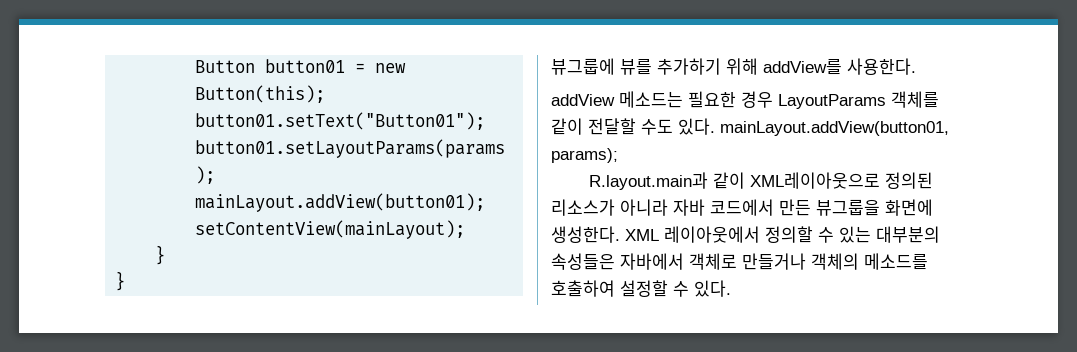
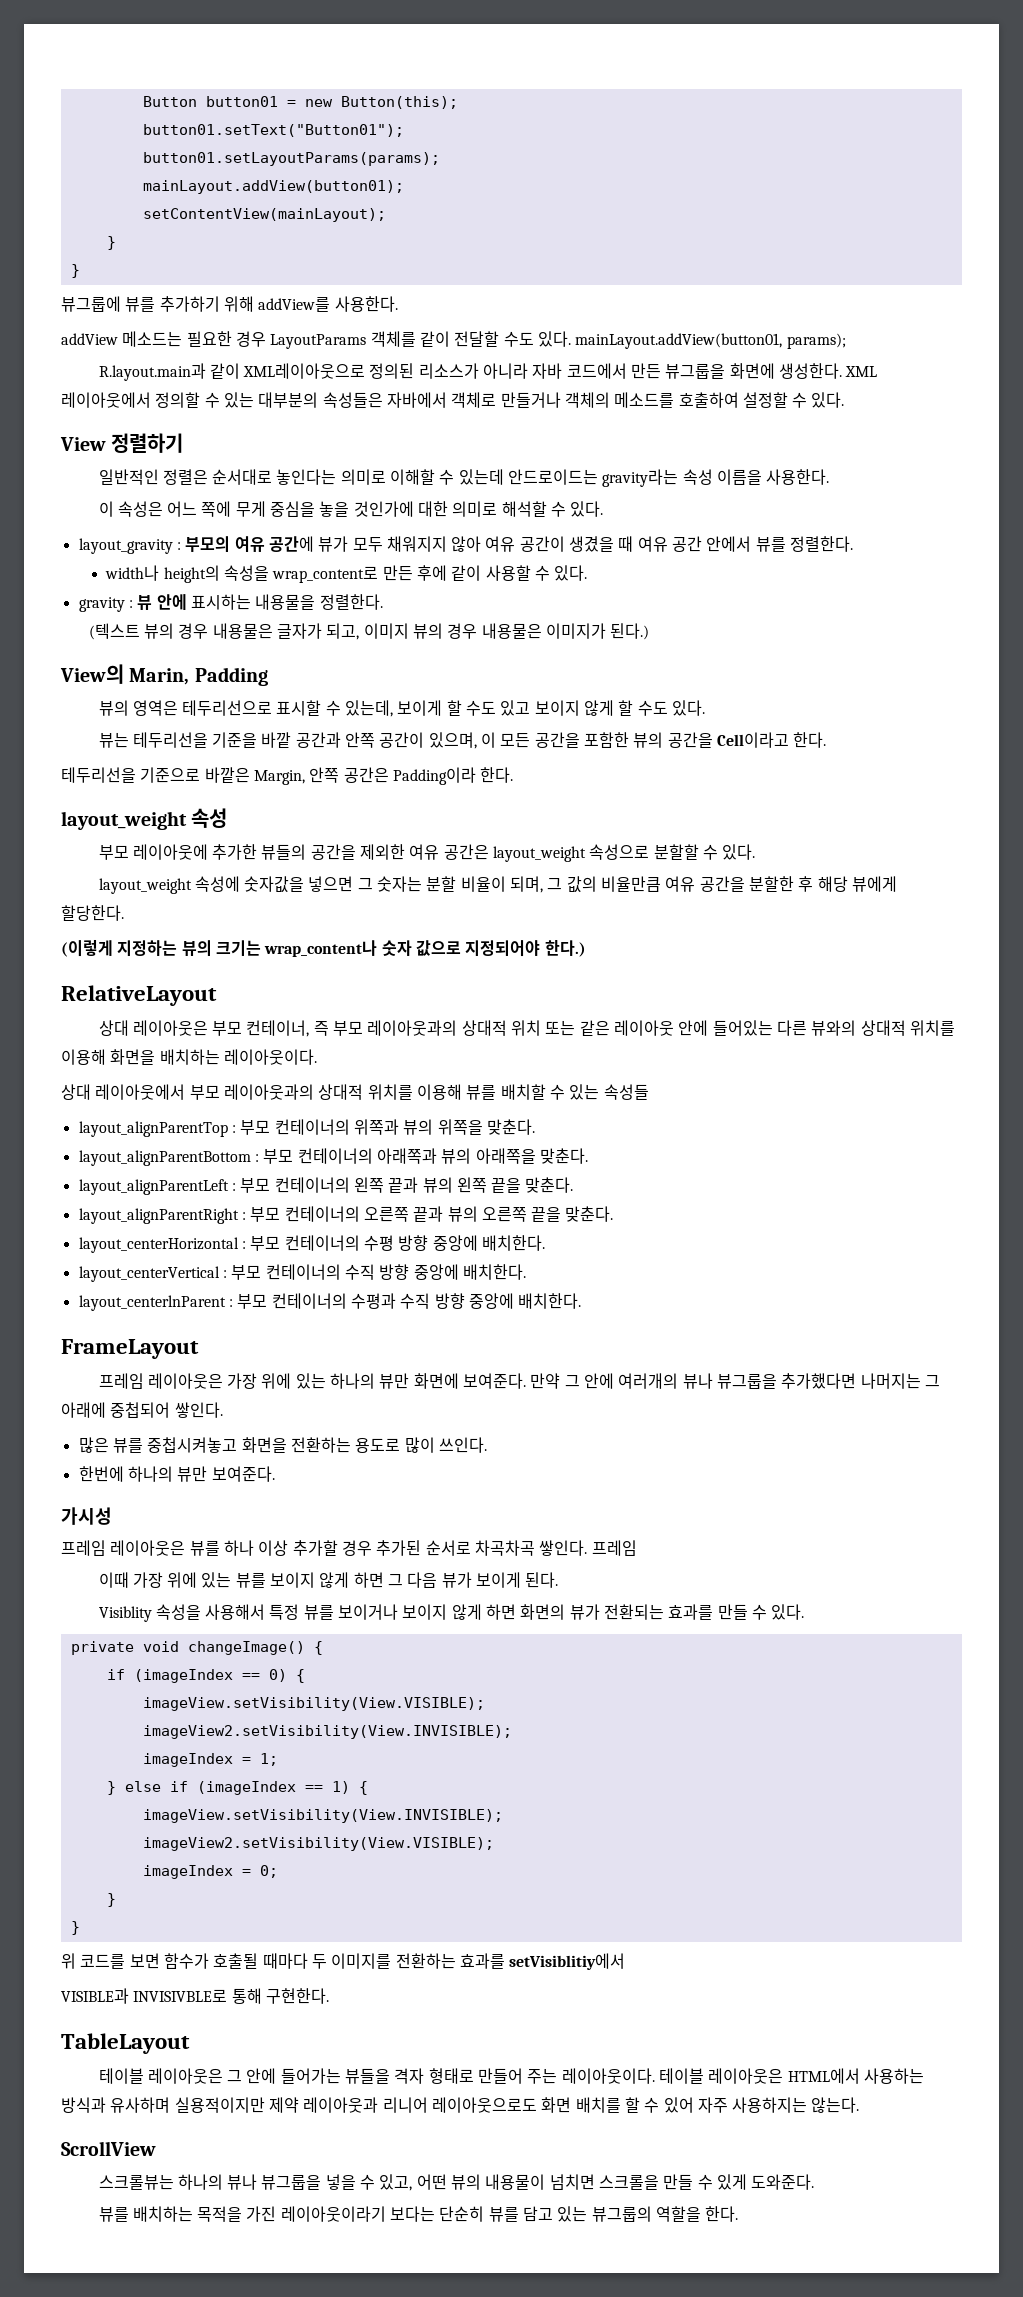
+ View 정렬하기
+ 일반적인 정렬은 순서대로 놓인다는 의미로 이해할 수 있는데 안드로이드는 gravity라는 속성 이름을 사용한다.
+ 이 속성은 어느 쪽에 무게 중심을 놓을 것인가에 대한 의미로 해석할 수 있다.
+ layout_gravity : 부모의 여유 공간에 뷰가 모두 채워지지 않아 여유 공간이 생겼을 때 여유 공간 안에서 뷰를 정렬한다.
+ width나 height의 속성을 wrap_content로 만든 후에 같이 사용할 수 있다.
+ gravity : 뷰 안에 표시하는 내용물을 정렬한다.
+ (텍스트 뷰의 경우 내용물은 글자가 되고, 이미지 뷰의 경우 내용물은 이미지가 된다.)
+ View의 Marin, Padding
+ 뷰의 영역은 테두리선으로 표시할 수 있는데, 보이게 할 수도 있고 보이지 않게 할 수도 있다.
+ 뷰는 테두리선을 기준을 바깥 공간과 안쪽 공간이 있으며, 이 모든 공간을 포함한 뷰의 공간을 Cell이라고 한다.
+ 테두리선을 기준으로 바깥은 Margin, 안쪽 공간은 Padding이라 한다.
+ layout_weight 속성
+ 부모 레이아웃에 추가한 뷰들의 공간을 제외한 여유 공간은 layout_weight 속성으로 분할할 수 있다.
+ layout_weight 속성에 숫자값을 넣으면 그 숫자는 분할 비율이 되며, 그 값의 비율만큼 여유 공간을 분할한 후 해당 뷰에게 할당한다.
+ (이렇게 지정하는 뷰의 크기는 wrap_content나 숫자 값으로 지정되어야 한다.)
+ RelativeLayout
+ 상대 레이아웃은 부모 컨테이너, 즉 부모 레이아웃과의 상대적 위치 또는 같은 레이아웃 안에 들어있는 다른 뷰와의 상대적 위치를 이용해 화면을 배치하는 레이아웃이다.
+ 상대 레이아웃에서 부모 레이아웃과의 상대적 위치를 이용해 뷰를 배치할 수 있는 속성들
+ layout_alignParentTop : 부모 컨테이너의 위쪽과 뷰의 위쪽을 맞춘다.
+ layout_alignParentBottom : 부모 컨테이너의 아래쪽과 뷰의 아래쪽을 맞춘다.
+ layout_alignParentLeft : 부모 컨테이너의 왼쪽 끝과 뷰의 왼쪽 끝을 맞춘다.
+ layout_alignParentRight : 부모 컨테이너의 오른쪽 끝과 뷰의 오른쪽 끝을 맞춘다.
+ layout_centerHorizontal : 부모 컨테이너의 수평 방향 중앙에 배치한다.
+ layout_centerVertical : 부모 컨테이너의 수직 방향 중앙에 배치한다.
+ layout_centerlnParent : 부모 컨테이너의 수평과 수직 방향 중앙에 배치한다.
+ FrameLayout
+ 프레임 레이아웃은 가장 위에 있는 하나의 뷰만 화면에 보여준다. 만약 그 안에 여러개의 뷰나 뷰그룹을 추가했다면 나머지는 그 아래에 중첩되어 쌓인다.
+ 많은 뷰를 중첩시켜놓고 화면을 전환하는 용도로 많이 쓰인다.
+ 한번에 하나의 뷰만 보여준다.
+ 가시성
+ 프레임 레이아웃은 뷰를 하나 이상 추가할 경우 추가된 순서로 차곡차곡 쌓인다. 프레임
+ 이때 가장 위에 있는 뷰를 보이지 않게 하면 그 다음 뷰가 보이게 된다.
+ Visiblity 속성을 사용해서 특정 뷰를 보이거나 보이지 않게 하면 화면의 뷰가 전환되는 효과를 만들 수 있다.
+ private void changeImage() {
+ if (imageIndex == 0) {
+ imageView.setVisibility(View.VISIBLE);
+ imageView2.setVisibility(View.INVISIBLE);
+ imageIndex = 1;
+ } else if (imageIndex == 1) {
+ imageView.setVisibility(View.INVISIBLE);
+ imageView2.setVisibility(View.VISIBLE);
+ imageIndex = 0;
+ }
+ }
+ 위 코드를 보면 함수가 호출될 때마다 두 이미지를 전환하는 효과를 setVisiblitiy에서
+ VISIBLE과 INVISIVBLE로 통해 구현한다.
+ TableLayout
+ 테이블 레이아웃은 그 안에 들어가는 뷰들을 격자 형태로 만들어 주는 레이아웃이다. 테이블 레이아웃은 HTML에서 사용하는 방식과 유사하며 실용적이지만 제약 레이아웃과 리니어 레이아웃으로도 화면 배치를 할 수 있어 자주 사용하지는 않는다.
+ ScrollView
+ 스크롤뷰는 하나의 뷰나 뷰그룹을 넣을 수 있고, 어떤 뷰의 내용물이 넘치면 스크롤을 만들 수 있게 도와준다.
+ 뷰를 배치하는 목적을 가진 레이아웃이라기 보다는 단순히 뷰를 담고 있는 뷰그룹의 역할을 한다.

